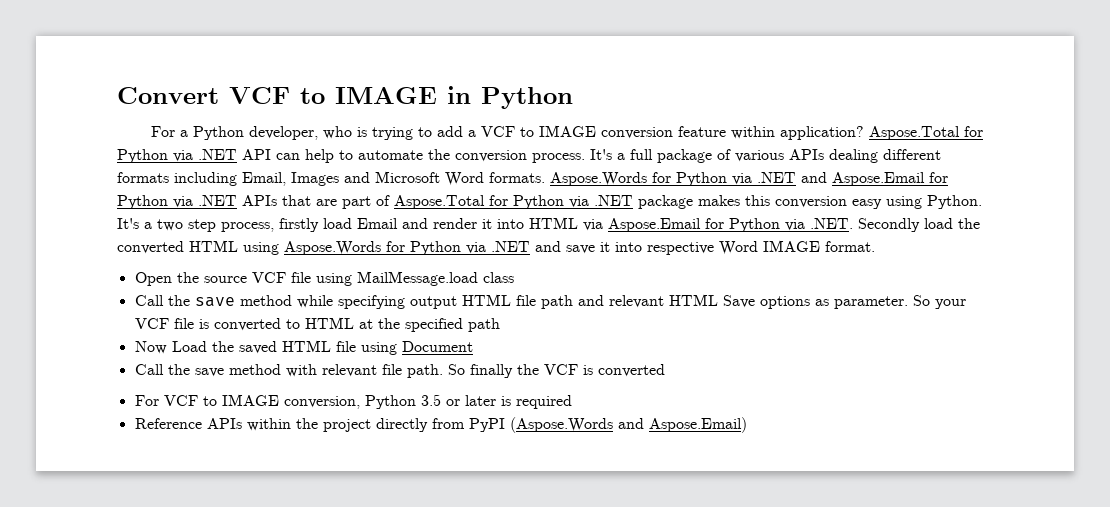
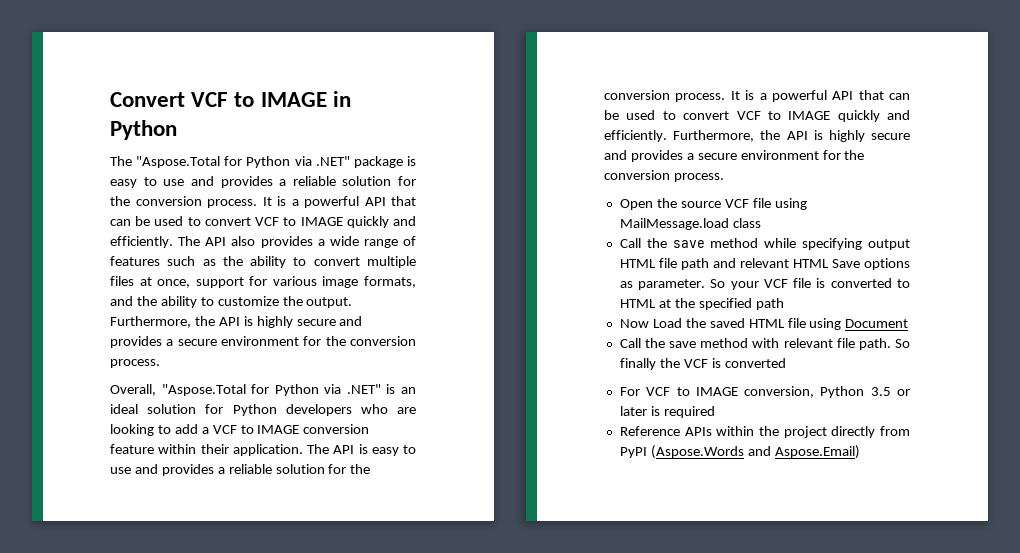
- For a Python developer, who is trying to add a VCF to IMAGE conversion feature within application? Aspose.Total for Python via .NET API can help to automate the conversion process. It's a full package of various APIs dealing different formats including Email, Images and Microsoft Word formats. Aspose.Words for Python via .NET and Aspose.Email for Python via .NET APIs that are part of Aspose.Total for Python via .NET package makes this conversion easy using Python. It's a two step process, firstly load Email and render it into HTML via Aspose.Email for Python via .NET. Secondly load the converted HTML using Aspose.Words for Python via .NET and save it into respective Word IMAGE format.
+ The "Aspose.Total for Python via .NET" package is easy to use and provides a reliable solution for the conversion process. It is a powerful API that can be used to convert VCF to IMAGE quickly and efficiently. The API also provides a wide range of features such as the ability to convert multiple files at once, support for various image formats, and the ability to customize the output. Furthermore, the API is highly secure and provides a secure environment for the conversion process.
+ Overall, "Aspose.Total for Python via .NET" is an ideal solution for Python developers who are looking to add a VCF to IMAGE conversion feature within their application. The API is easy to use and provides a reliable solution for the conversion process. It is a powerful API that can be used to convert VCF to IMAGE quickly and efficiently. Furthermore, the API is highly secure and provides a secure environment for the conversion process.

